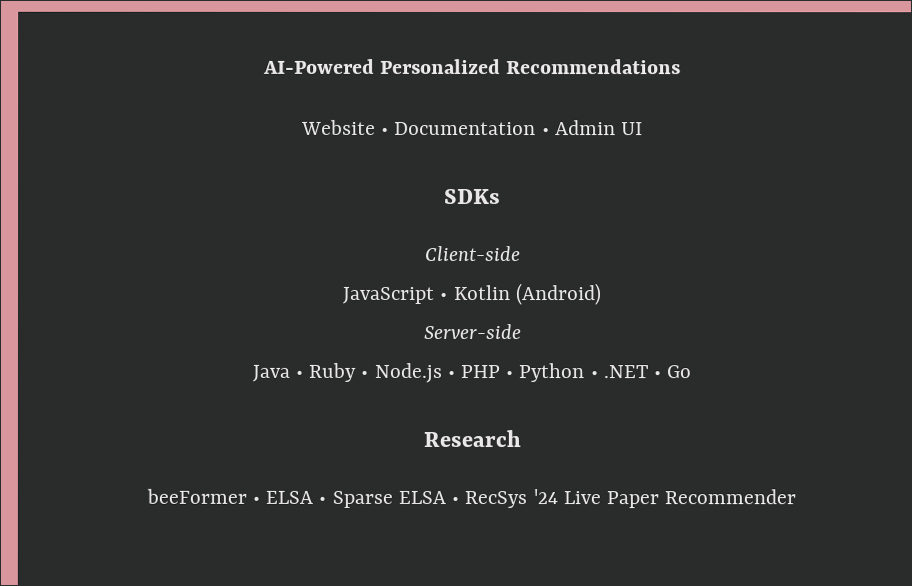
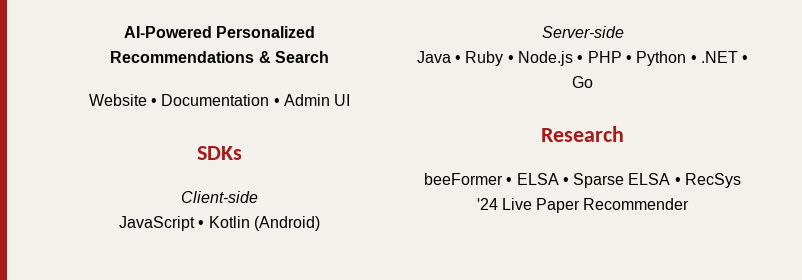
- AI-Powered Personalized Recommendations
+ AI-Powered Personalized Recommendations & Search

